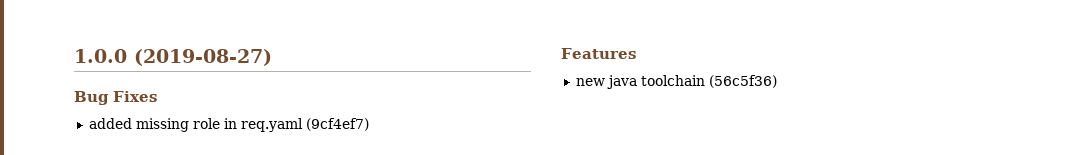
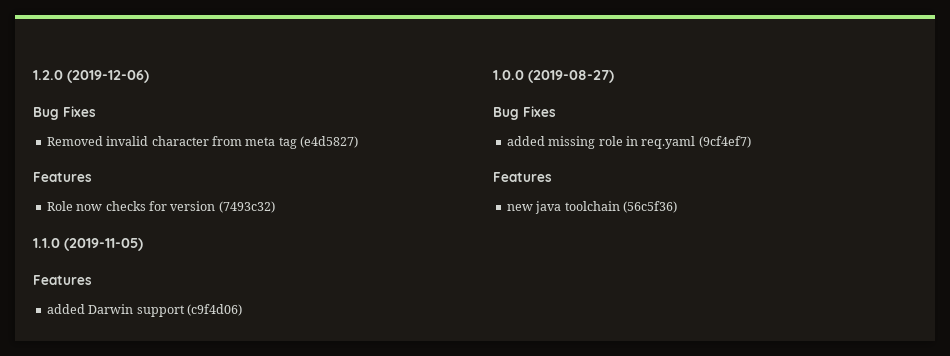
+ 1.2.0 (2019-12-06)
+ Bug Fixes
+ Removed invalid character from meta tag (e4d5827)
+ Features
+ Role now checks for version (7493c32)
+ 1.1.0 (2019-11-05)
+ Features
+ added Darwin support (c9f4d06)

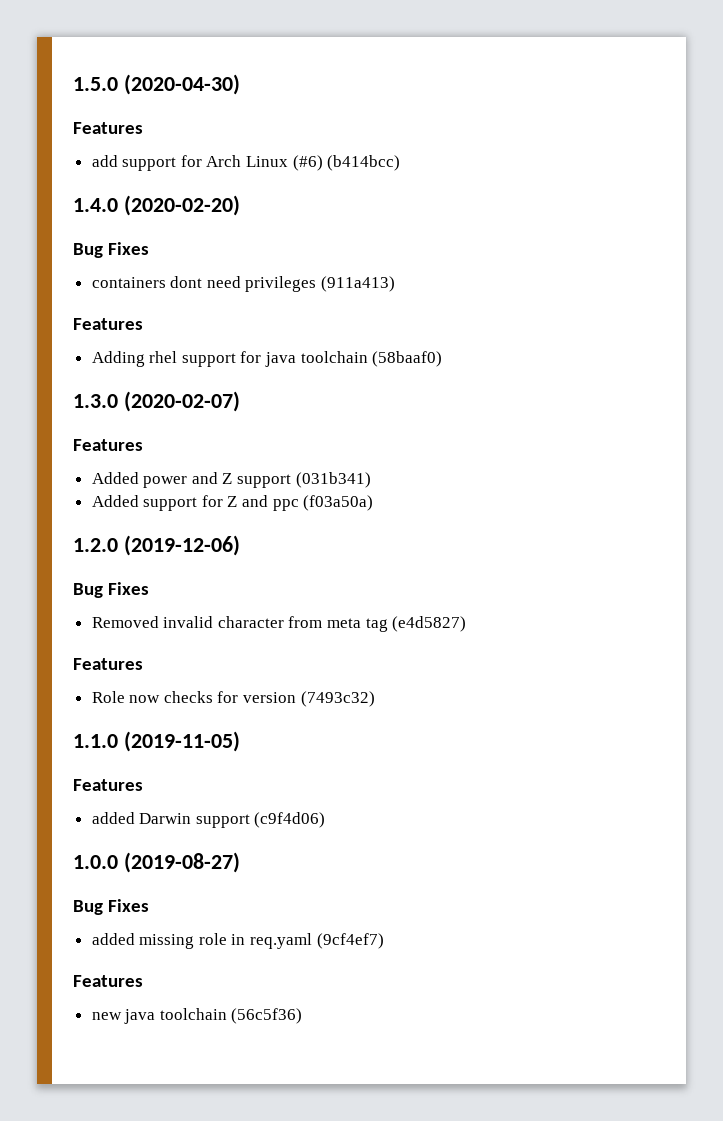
+ 1.5.0 (2020-04-30)
+ Features
+ add support for Arch Linux (#6) (b414bcc)
+ 1.4.0 (2020-02-20)
+ Bug Fixes
+ containers dont need privileges (911a413)
+ Features
+ Adding rhel support for java toolchain (58baaf0)
+ 1.3.0 (2020-02-07)
+ Features
+ Added power and Z support (031b341)
+ Added support for Z and ppc (f03a50a)

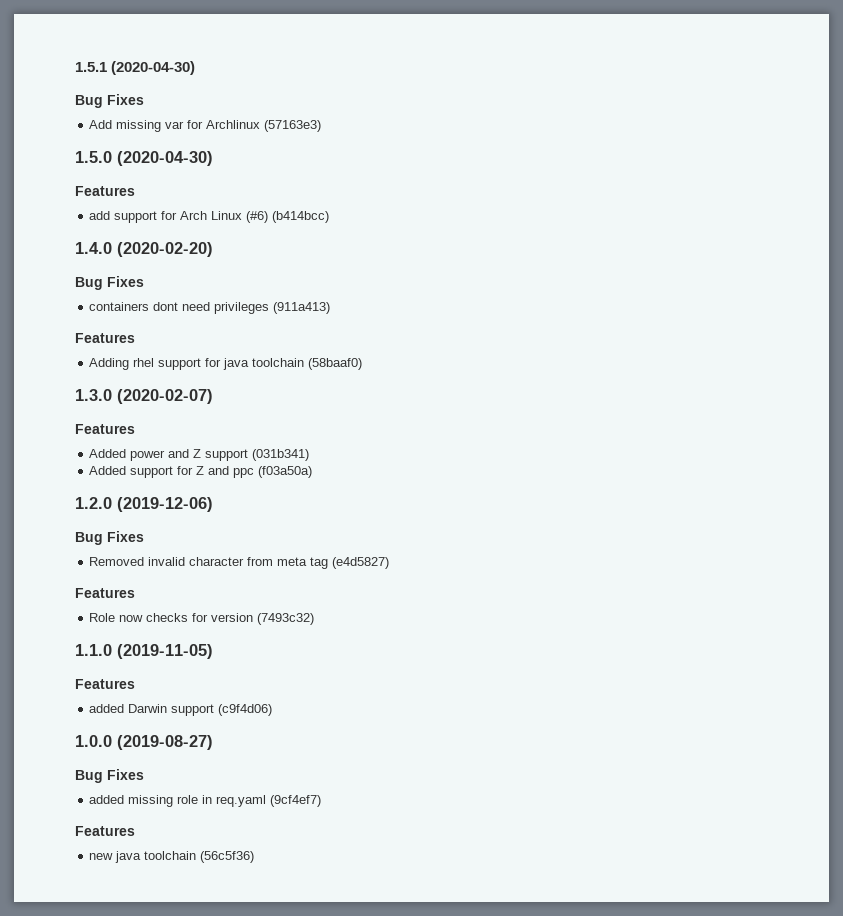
+ 1.5.1 (2020-04-30)
+ Bug Fixes
+ Add missing var for Archlinux (57163e3)

